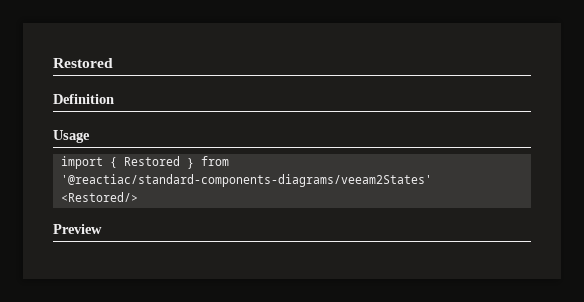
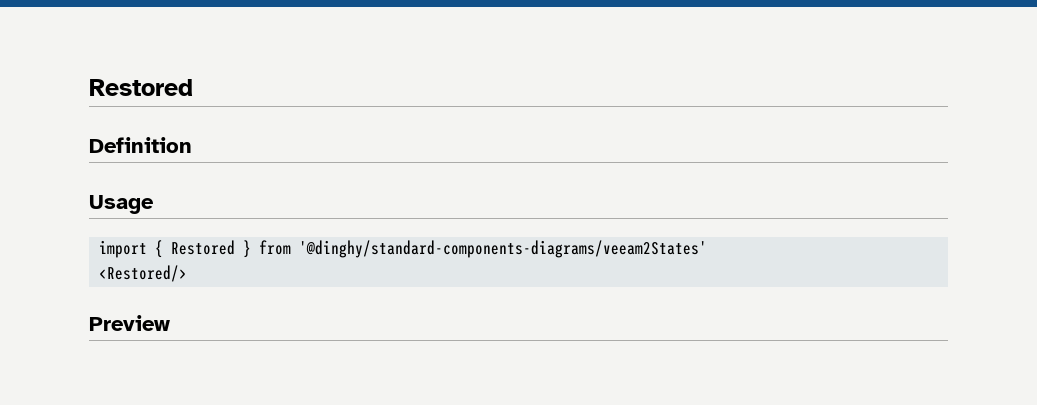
- import { Restored } from '@reactiac/standard-components-diagrams/veeam2States'
+ import { Restored } from '@dinghy/standard-components-diagrams/veeam2States'

